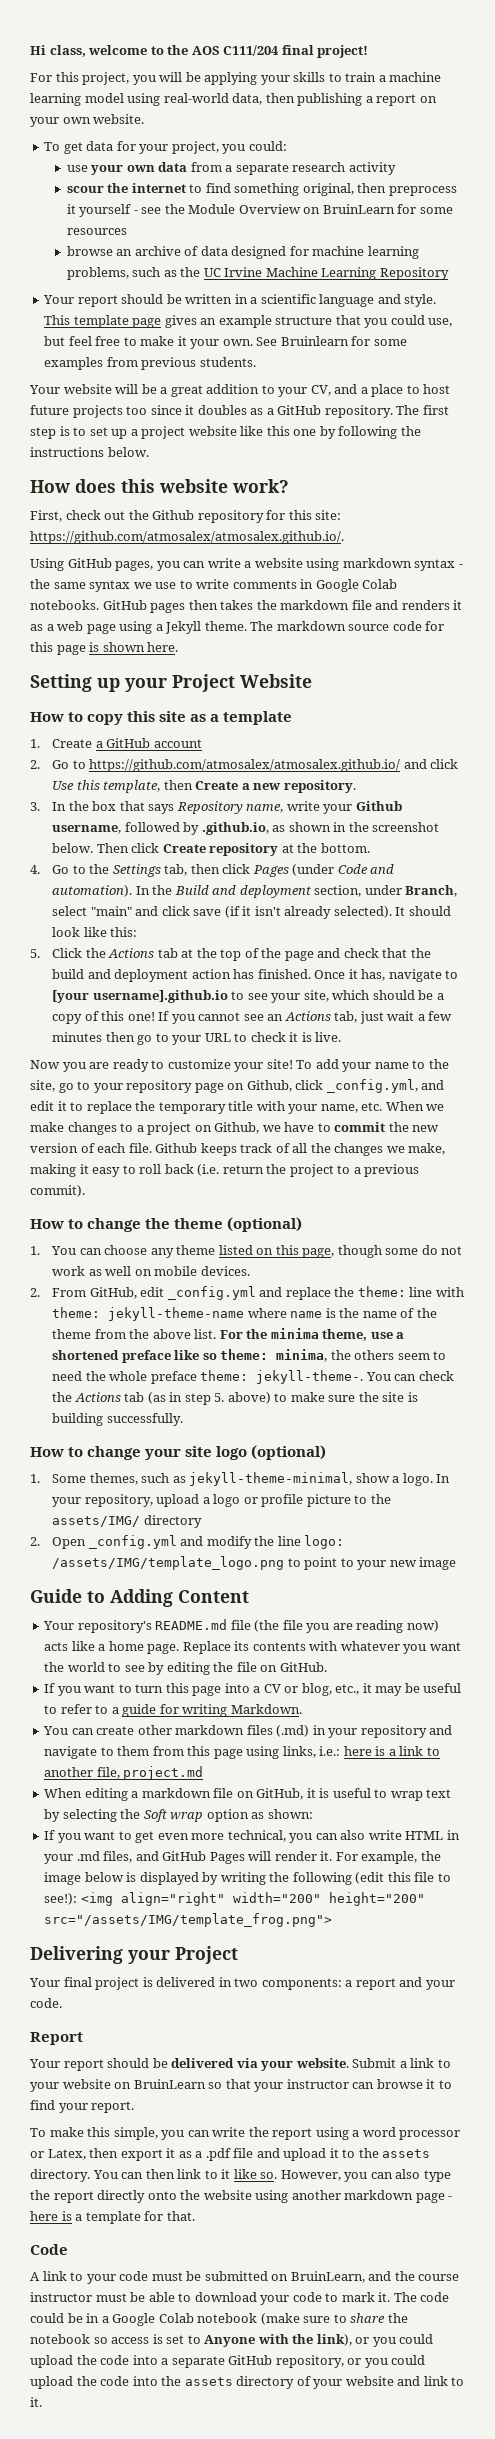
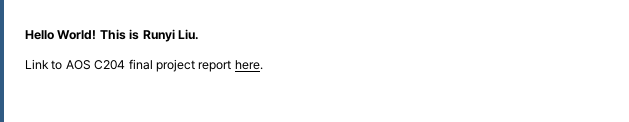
- Hi class, welcome to the AOS C111/204 final project!
- For this project, you will be applying your skills to train a machine learning model using real-world data, then publishing a report on your own website.
- To get data for your project, you could:
- use your own data from a separate research activity
- scour the internet to find something original, then preprocess it yourself - see the Module Overview on BruinLearn for some resources
- browse an archive of data designed for machine learning problems, such as the UC Irvine Machine Learning Repository
- Your report should be written in a scientific language and style. This template page gives an example structure that you could use, but feel free to make it your own. See Bruinlearn for some examples from previous students.
- Your website will be a great addition to your CV, and a place to host future projects too since it doubles as a GitHub repository. The first step is to set up a project website like this one by following the instructions below.
- How does this website work?
- First, check out the Github repository for this site: https://github.com/atmosalex/atmosalex.github.io/.
- Using GitHub pages, you can write a website using markdown syntax - the same syntax we use to write comments in Google Colab notebooks. GitHub pages then takes the markdown file and renders it as a web page using a Jekyll theme. The markdown source code for this page is shown here.
- Setting up your Project Website
- How to copy this site as a template
- 1. Create a GitHub account
- 2. Go to https://github.com/atmosalex/atmosalex.github.io/ and click Use this template, then Create a new repository.
- 3. In the box that says Repository name, write your Github username, followed by .github.io, as shown in the screenshot below. Then click Create repository at the bottom.
- 4. Go to the Settings tab, then click Pages (under Code and automation). In the Build and deployment section, under Branch, select "main" and click save (if it isn't already selected). It should look like this:
- 5. Click the Actions tab at the top of the page and check that the build and deployment action has finished. Once it has, navigate to [your username].github.io to see your site, which should be a copy of this one! If you cannot see an Actions tab, just wait a few minutes then go to your URL to check it is live.
- Now you are ready to customize your site! To add your name to the site, go to your repository page on Github, click _config.yml, and edit it to replace the temporary title with your name, etc. When we make changes to a project on Github, we have to commit the new version of each file. Github keeps track of all the changes we make, making it easy to roll back (i.e. return the project to a previous commit).
- How to change the theme (optional)
- 1. You can choose any theme listed on this page, though some do not work as well on mobile devices.
- 2. From GitHub, edit _config.yml and replace the theme: line with theme: jekyll-theme-name where name is the name of the theme from the above list. For the minima theme, use a shortened preface like so theme: minima, the others seem to need the whole preface theme: jekyll-theme-. You can check the Actions tab (as in step 5. above) to make sure the site is building successfully.
- How to change your site logo (optional)
- 1. Some themes, such as jekyll-theme-minimal, show a logo. In your repository, upload a logo or profile picture to the assets/IMG/ directory
- 2. Open _config.yml and modify the line logo: /assets/IMG/template_logo.png to point to your new image
- Guide to Adding Content
- Your repository's README.md file (the file you are reading now) acts like a home page. Replace its contents with whatever you want the world to see by editing the file on GitHub.
- If you want to turn this page into a CV or blog, etc., it may be useful to refer to a guide for writing Markdown.
- You can create other markdown files (.md) in your repository and navigate to them from this page using links, i.e.: here is a link to another file, project.md
- When editing a markdown file on GitHub, it is useful to wrap text by selecting the Soft wrap option as shown:
- If you want to get even more technical, you can also write HTML in your .md files, and GitHub Pages will render it. For example, the image below is displayed by writing the following (edit this file to see!): <img align="right" width="200" height="200" src="/assets/IMG/template_frog.png">
- Delivering your Project
- Your final project is delivered in two components: a report and your code.
- Report
- Your report should be delivered via your website. Submit a link to your website on BruinLearn so that your instructor can browse it to find your report.
- To make this simple, you can write the report using a word processor or Latex, then export it as a .pdf file and upload it to the assets directory. You can then link to it like so. However, you can also type the report directly onto the website using another markdown page - here is a template for that.
- Code
- A link to your code must be submitted on BruinLearn, and the course instructor must be able to download your code to mark it. The code could be in a Google Colab notebook (make sure to share the notebook so access is set to Anyone with the link), or you could upload the code into a separate GitHub repository, or you could upload the code into the assets directory of your website and link to it.
+ Hello World! This is Runyi Liu.
+ Link to AOS C204 final project report here.

